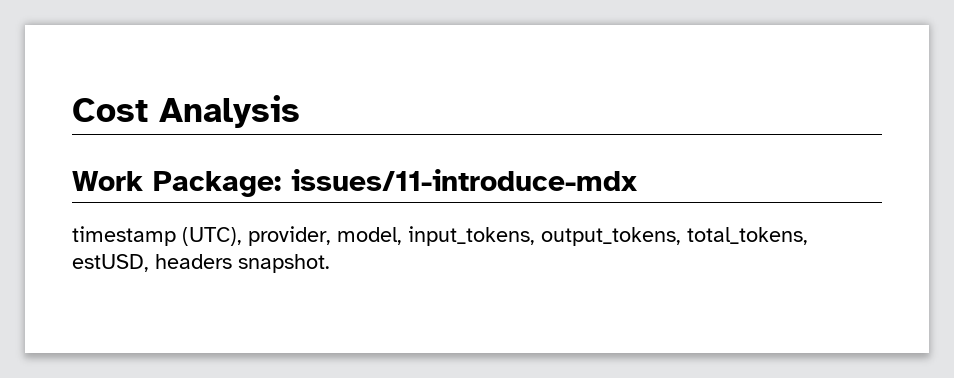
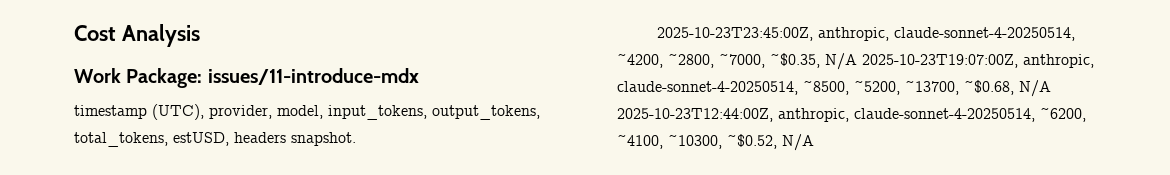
+ 2025-10-23T23:45:00Z, anthropic, claude-sonnet-4-20250514, ~4200, ~2800, ~7000, ~$0.35, N/A 2025-10-23T19:07:00Z, anthropic, claude-sonnet-4-20250514, ~8500, ~5200, ~13700, ~$0.68, N/A 2025-10-23T12:44:00Z, anthropic, claude-sonnet-4-20250514, ~6200, ~4100, ~10300, ~$0.52, N/A

